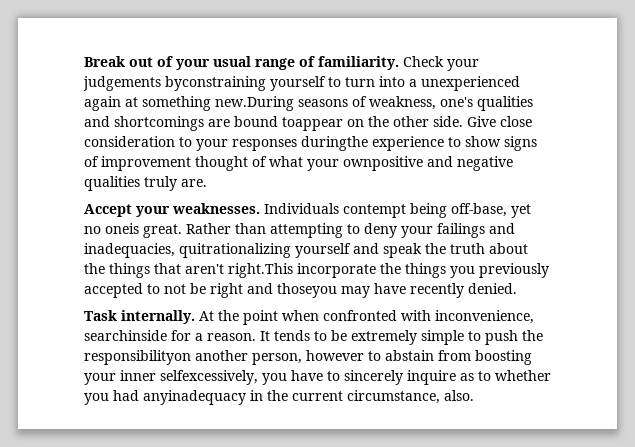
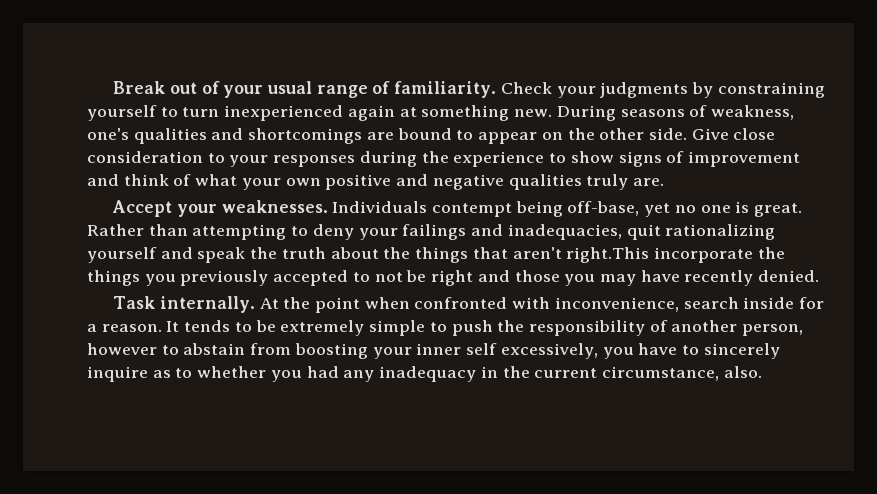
- Check your judgements byconstraining yourself to turn into a unexperienced again at something new.During seasons of weakness, one's qualities and shortcomings are bound toappear on the other side.
+ Check your judgments by constraining yourself to turn inexperienced again at something new. During seasons of weakness, one's qualities and shortcomings are bound to appear on the other side.
- Give close consideration to your responses duringthe experience to show signs of improvement thought of what your ownpositive and negative qualities truly are.
+ Give close consideration to your responses during the experience to show signs of improvement and think of what your own positive and negative qualities truly are.
- Individuals contempt being off-base, yet no oneis great.
+ Individuals contempt being off-base, yet no one is great.
- Rather than attempting to deny your failings and inadequacies, quitrationalizing yourself and speak the truth about the things that aren't right.This incorporate the things you previously accepted to not be right and thoseyou may have recently denied.
+ Rather than attempting to deny your failings and inadequacies, quit rationalizing yourself and speak the truth about the things that aren't right.This incorporate the things you previously accepted to not be right and those you may have recently denied.
- At the point when confronted with inconvenience, searchinside for a reason.
+ At the point when confronted with inconvenience, search inside for a reason.
- It tends to be extremely simple to push the responsibilityon another person, however to abstain from boosting your inner selfexcessively, you have to sincerely inquire as to whether you had anyinadequacy in the current circumstance, also.
+ It tends to be extremely simple to push the responsibility of another person, however to abstain from boosting your inner self excessively, you have to sincerely inquire as to whether you had any inadequacy in the current circumstance, also.

